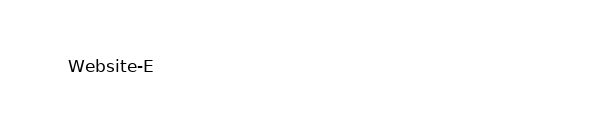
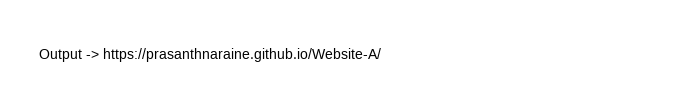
- Website-E
+ Output -> https://prasanthnaraine.github.io/Website-A/

